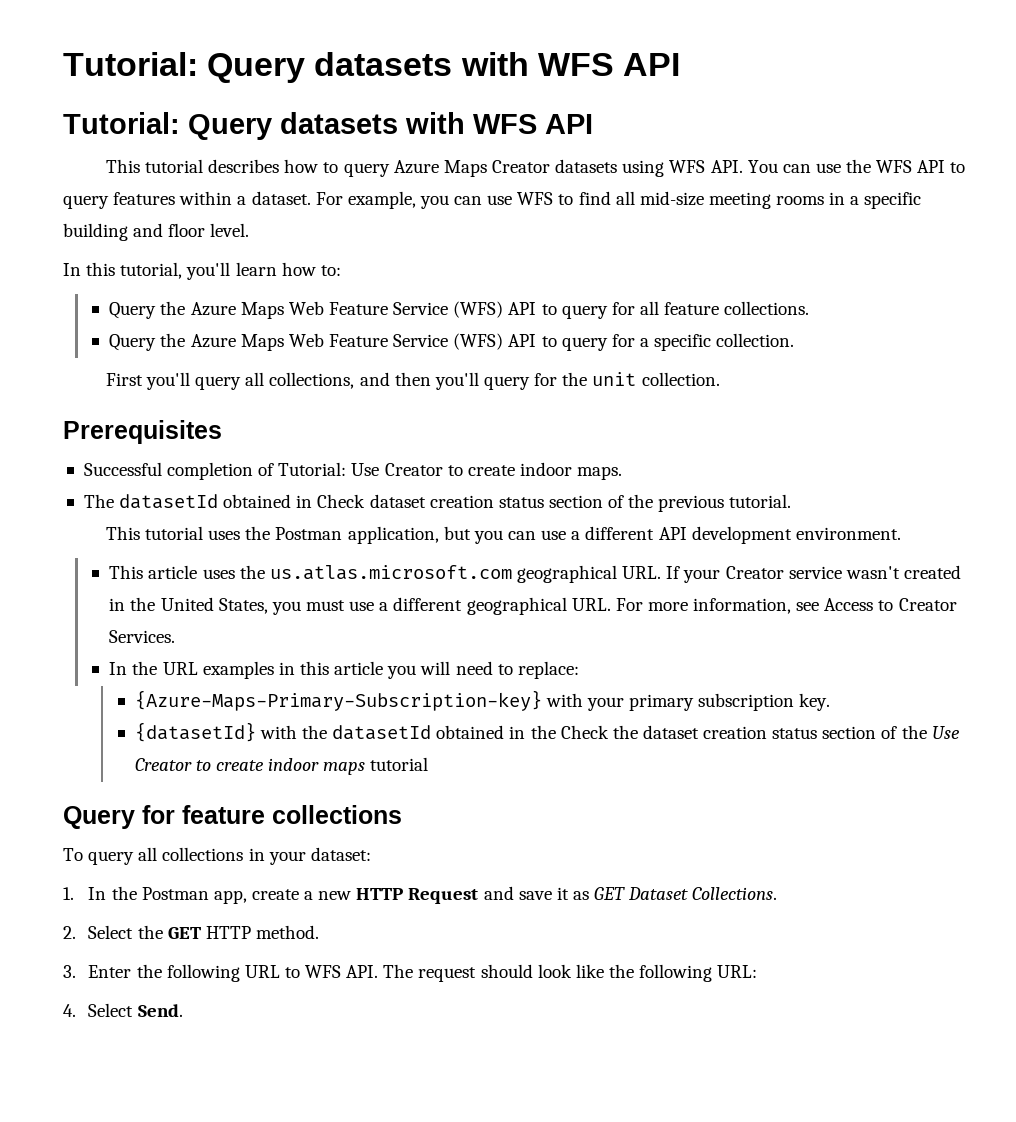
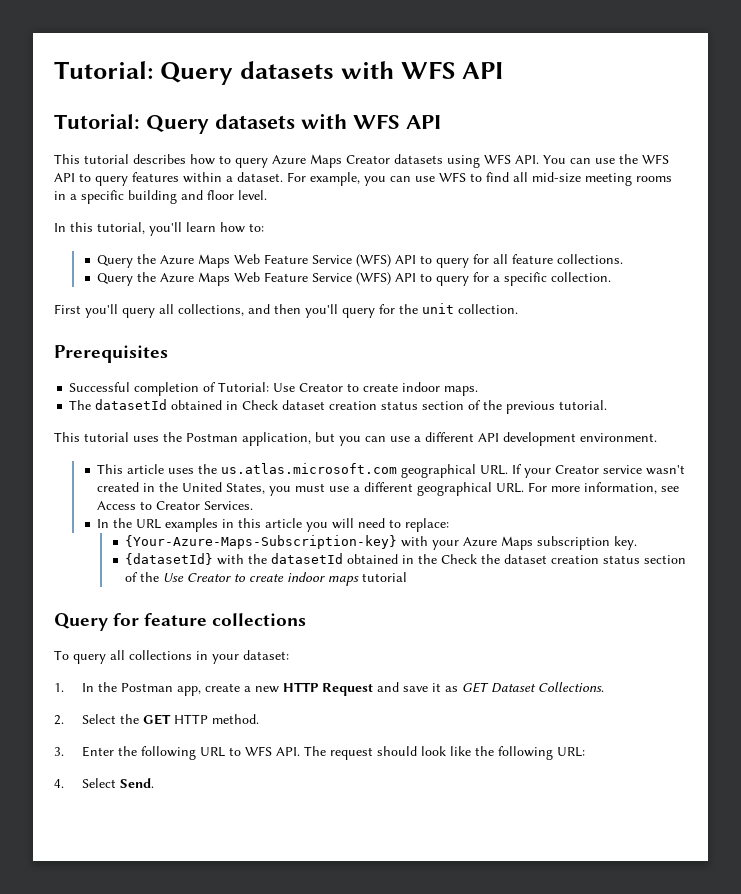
- {Azure-Maps-Primary-Subscription-key} with your primary subscription key.
+ {Your-Azure-Maps-Subscription-key} with your Azure Maps subscription key.

